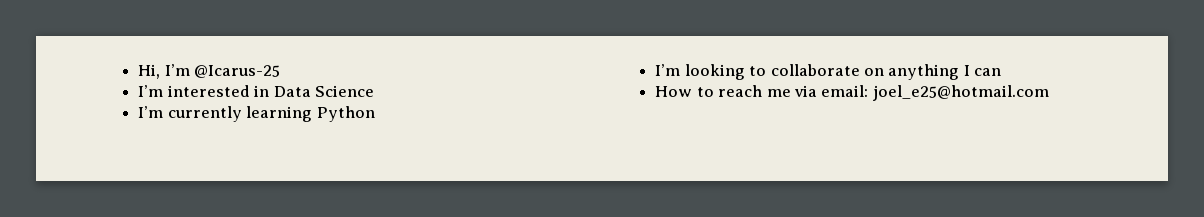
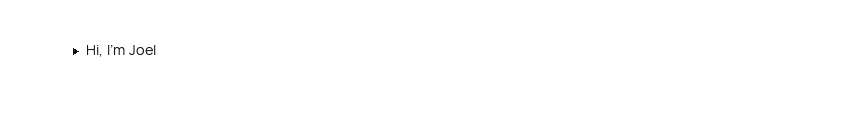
- Hi, I’m @Icarus-25
- I’m interested in Data Science
- I’m currently learning Python
- I’m looking to collaborate on anything I can
- How to reach me via email: joel_e25@hotmail.com
+ Hi, I’m Joel

